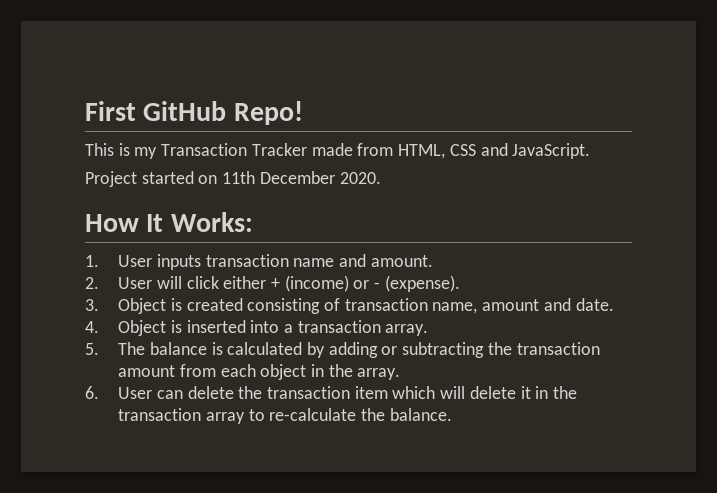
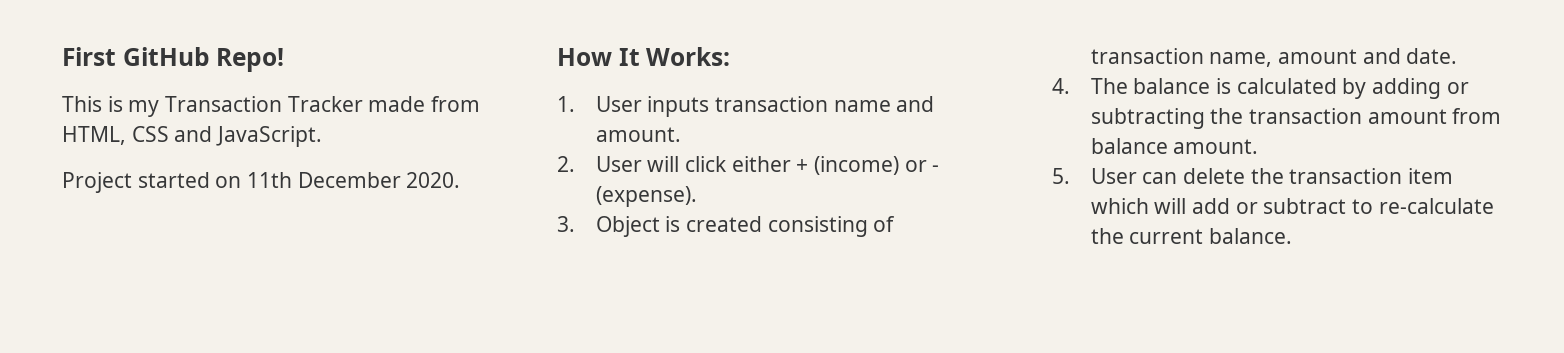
- 4. Object is inserted into a transaction array.
- 5. The balance is calculated by adding or subtracting the transaction amount from each object in the array.
- 6. User can delete the transaction item which will delete it in the transaction array to re-calculate the balance.
+ 4. The balance is calculated by adding or subtracting the transaction amount from balance amount.
+ 5. User can delete the transaction item which will add or subtract to re-calculate the current balance.

